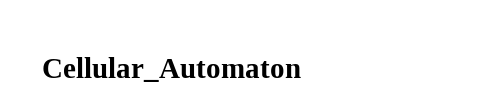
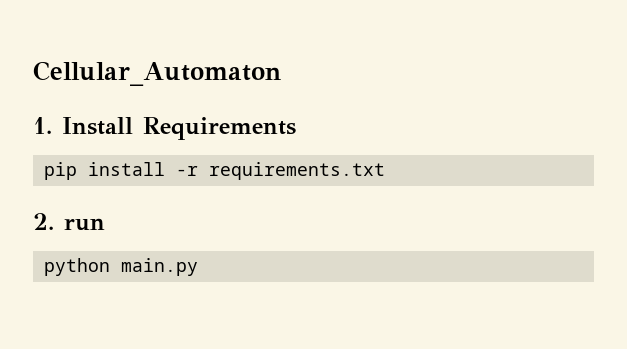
+ 1. Install Requirements
+ pip install -r requirements.txt
+ 2. run
+ python main.py

